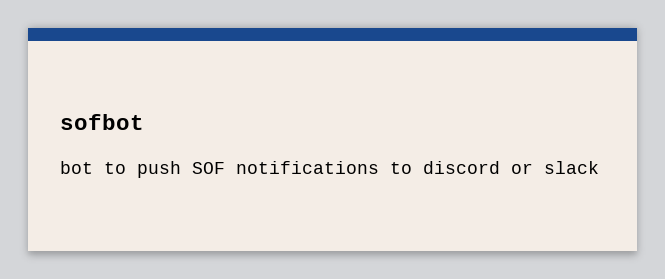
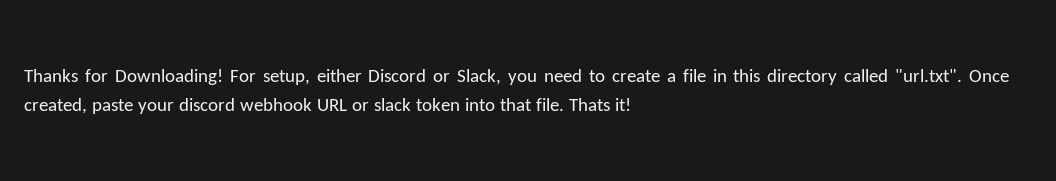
- sofbot
- bot to push SOF notifications to discord or slack
+ Thanks for Downloading! For setup, either Discord or Slack, you need to create a file in this directory called "url.txt". Once created, paste your discord webhook URL or slack token into that file. Thats it!

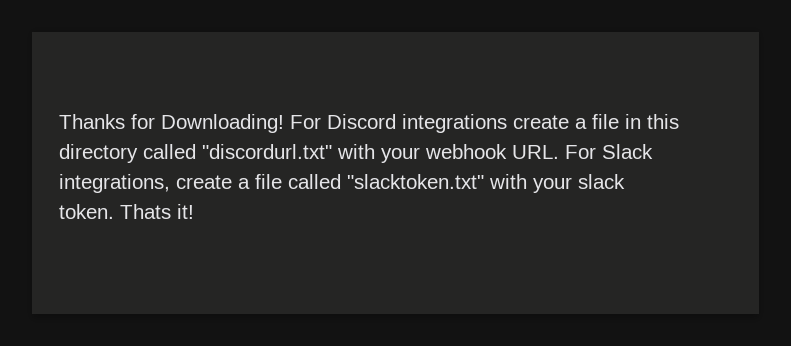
- For setup, either Discord or Slack, you need to create a file in this directory called "url.txt". Once created, paste your discord webhook URL or slack token into that file.
+ For Discord integrations create a file in this directory called "discordurl.txt" with your webhook URL. For Slack integrations, create a file called "slacktoken.txt" with your slack token.

